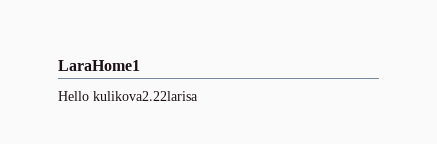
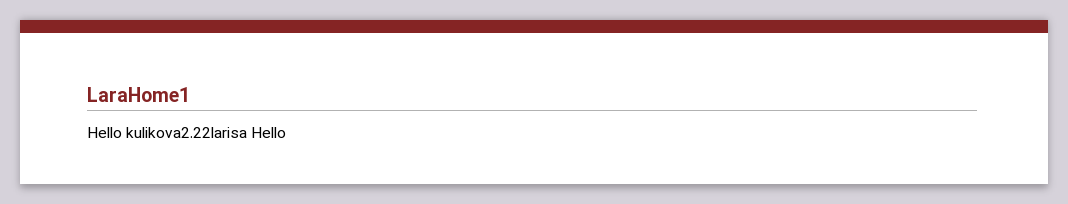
- Hello kulikova2.22larisa
+ Hello kulikova2.22larisa Hello

